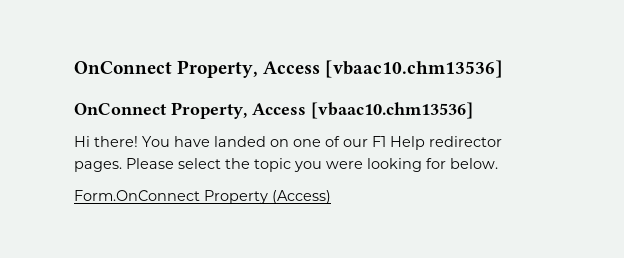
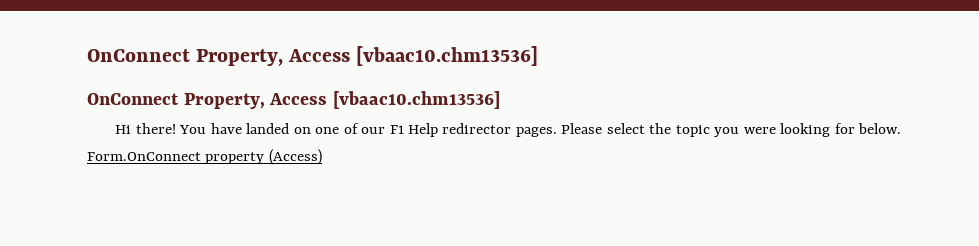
- Form.OnConnect Property (Access)
+ Form.OnConnect property (Access)

